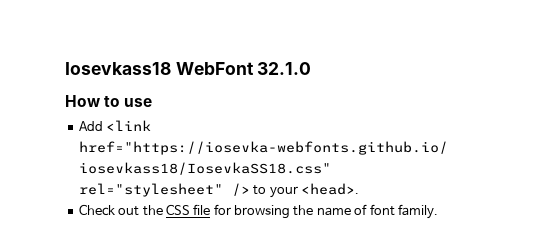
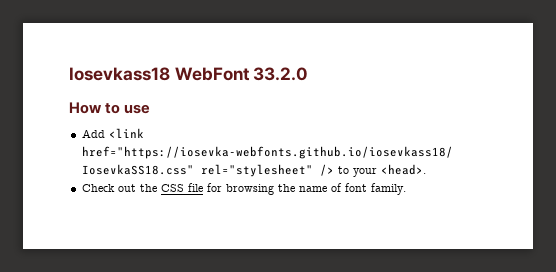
- Iosevkass18 WebFont 32.1.0
+ Iosevkass18 WebFont 33.2.0

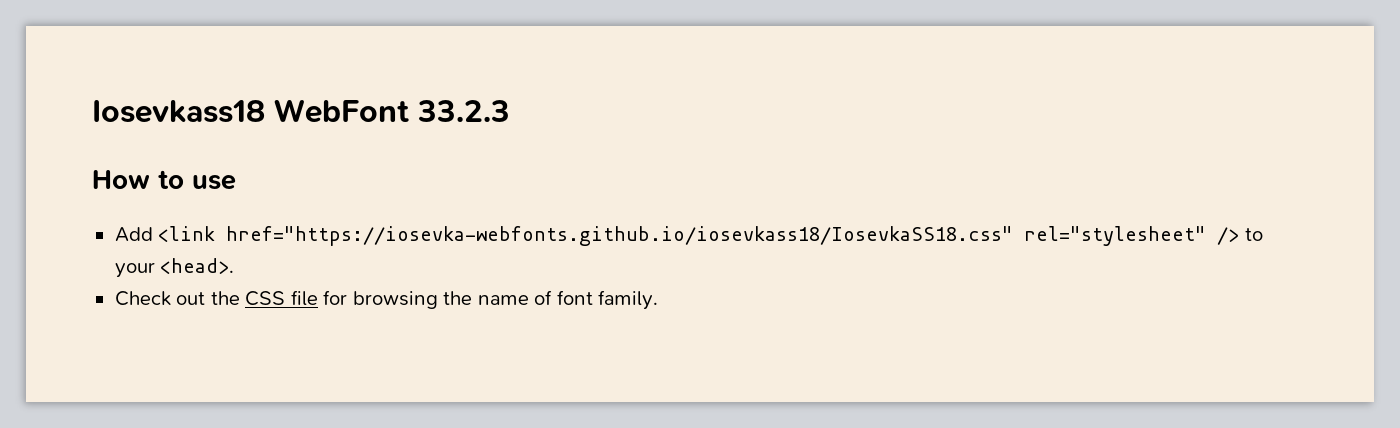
- Iosevkass18 WebFont 33.2.0
+ Iosevkass18 WebFont 33.2.3

